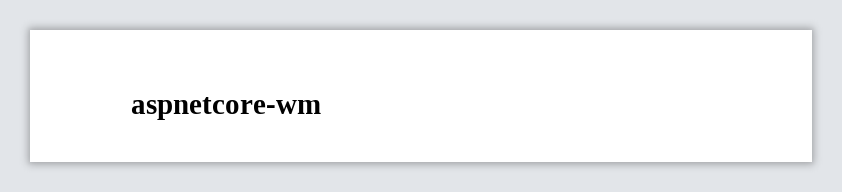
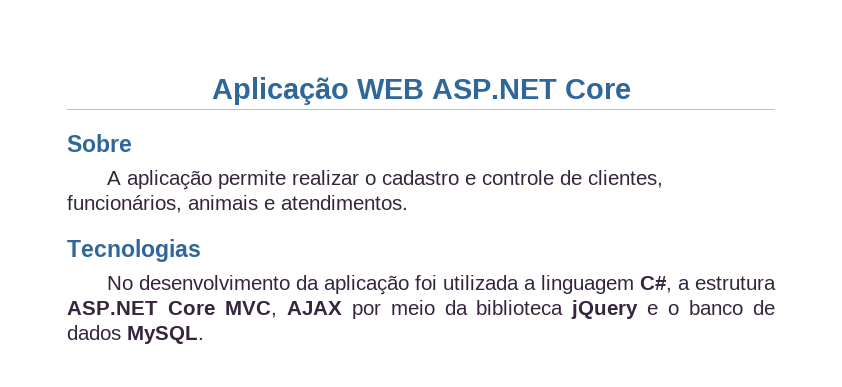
- aspnetcore-wm
+ Aplicação WEB ASP.NET Core
+ Sobre
+ A aplicação permite realizar o cadastro e controle de clientes, funcionários, animais e atendimentos.
+ Tecnologias
+ No desenvolvimento da aplicação foi utilizada a linguagem C#, a estrutura ASP.NET Core MVC, AJAX por meio da biblioteca jQuery e o banco de dados MySQL.

